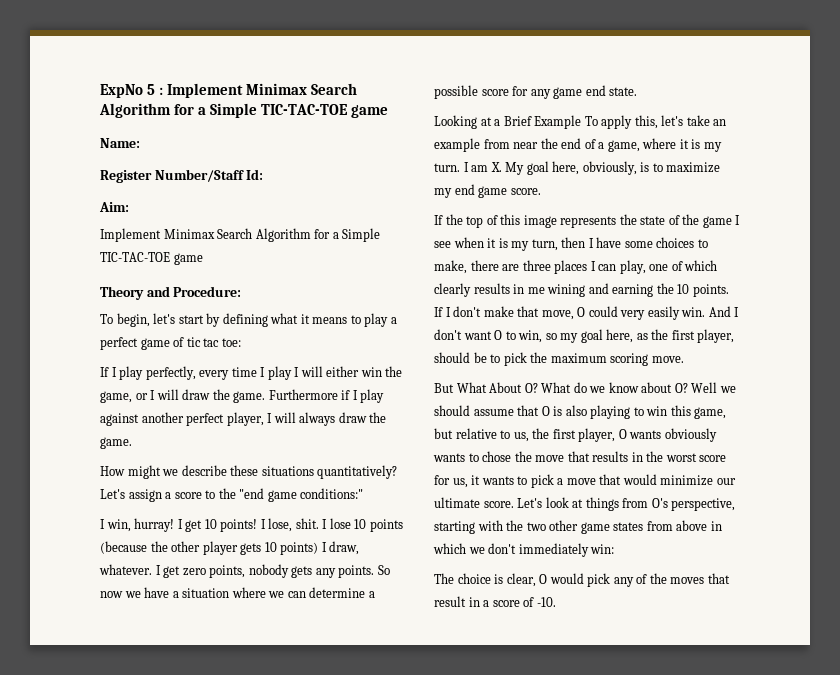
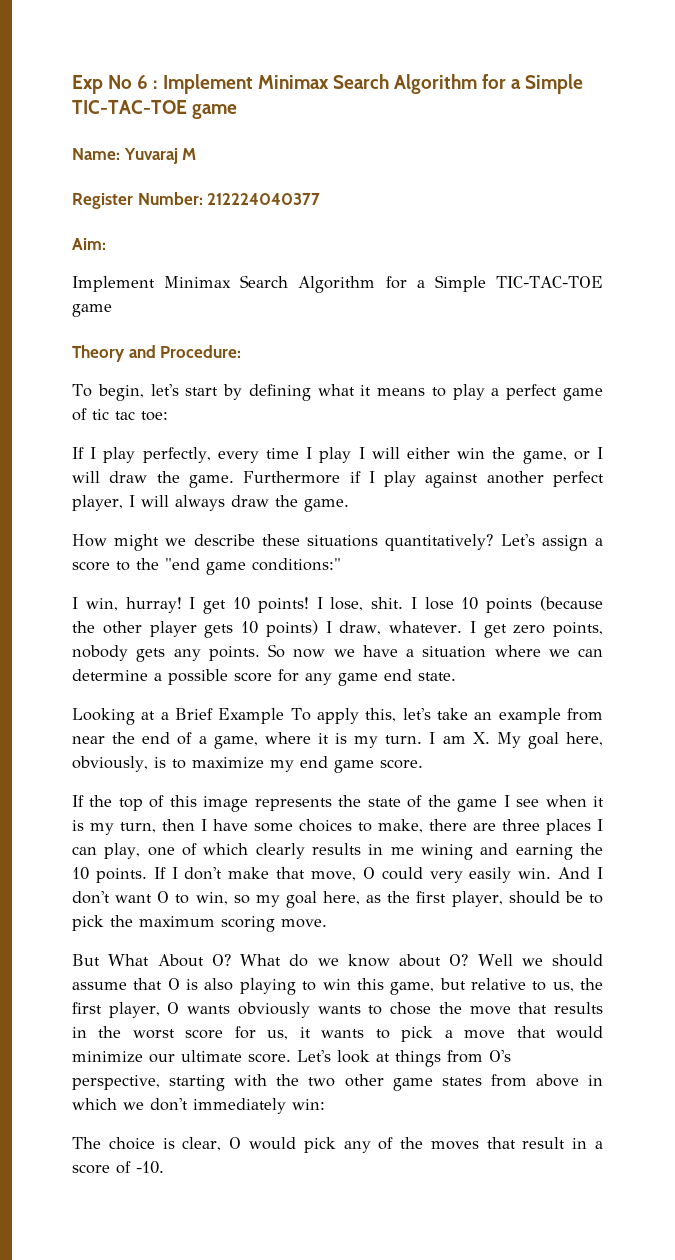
- ExpNo 5 : Implement Minimax Search Algorithm for a Simple TIC-TAC-TOE game
+ Exp No 6 : Implement Minimax Search Algorithm for a Simple TIC-TAC-TOE game
- Name:
+ Name: Yuvaraj M
- Register Number/Staff Id:
+ Register Number: 212224040377

